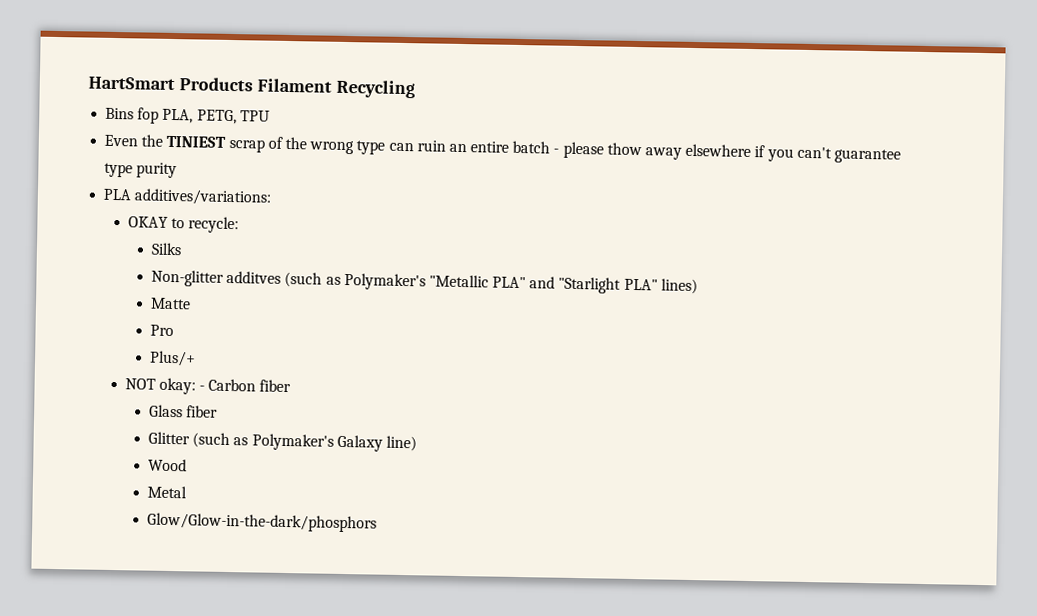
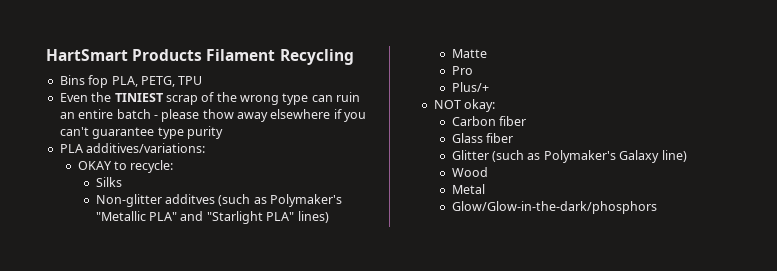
- NOT okay: - Carbon fiber
+ NOT okay:
+ Carbon fiber

